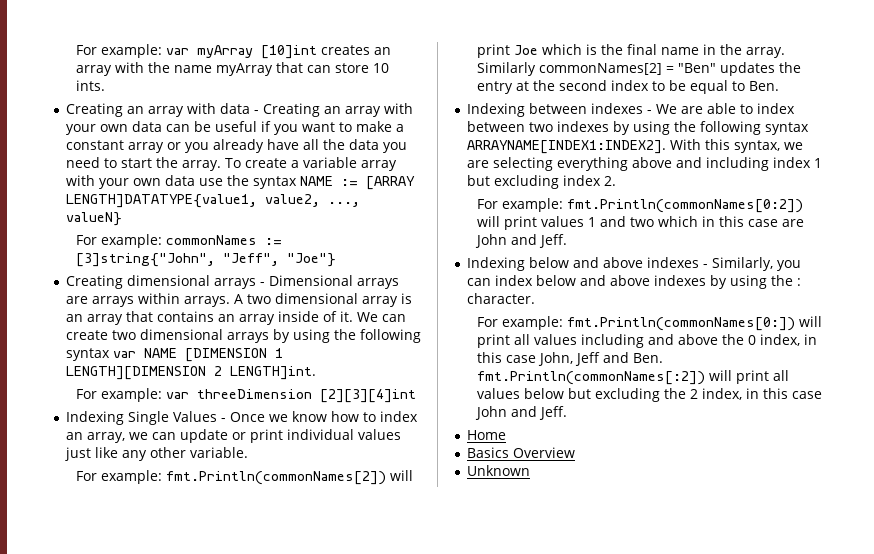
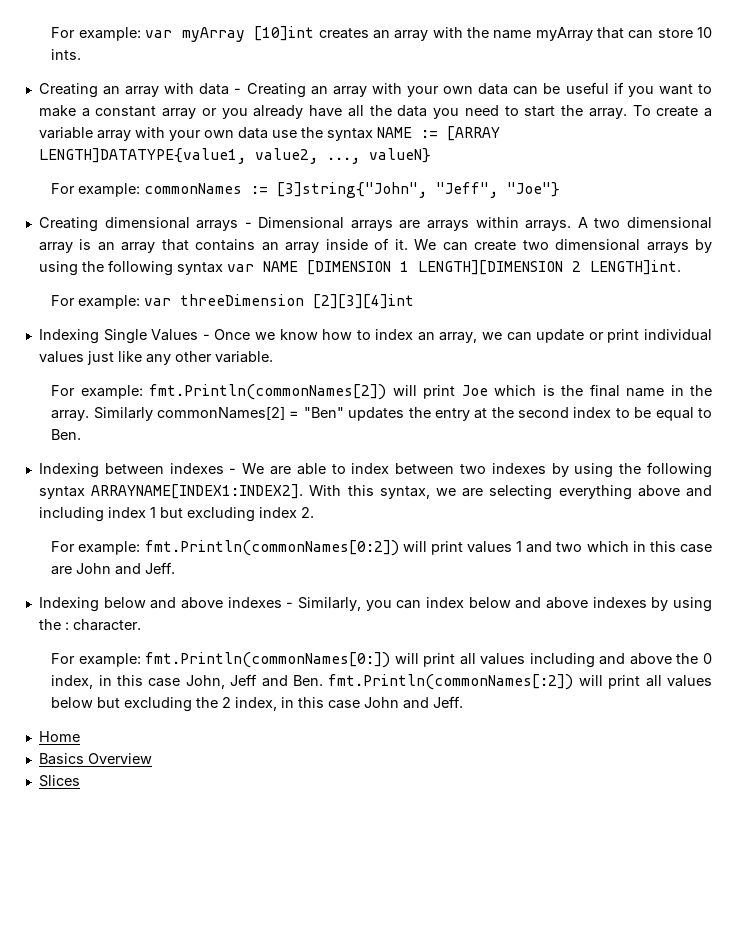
- Unknown
+ Slices

